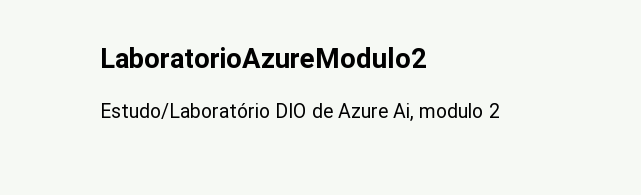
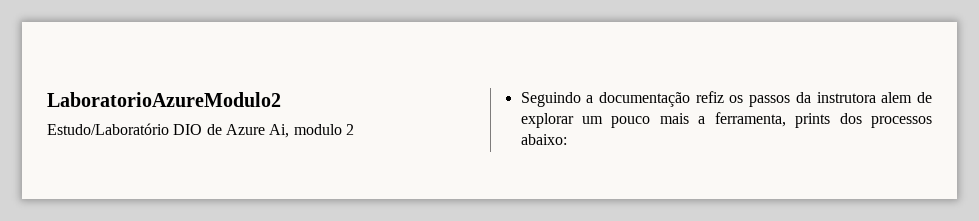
+ Seguindo a documentação refiz os passos da instrutora alem de explorar um pouco mais a ferramenta, prints dos processos abaixo:

